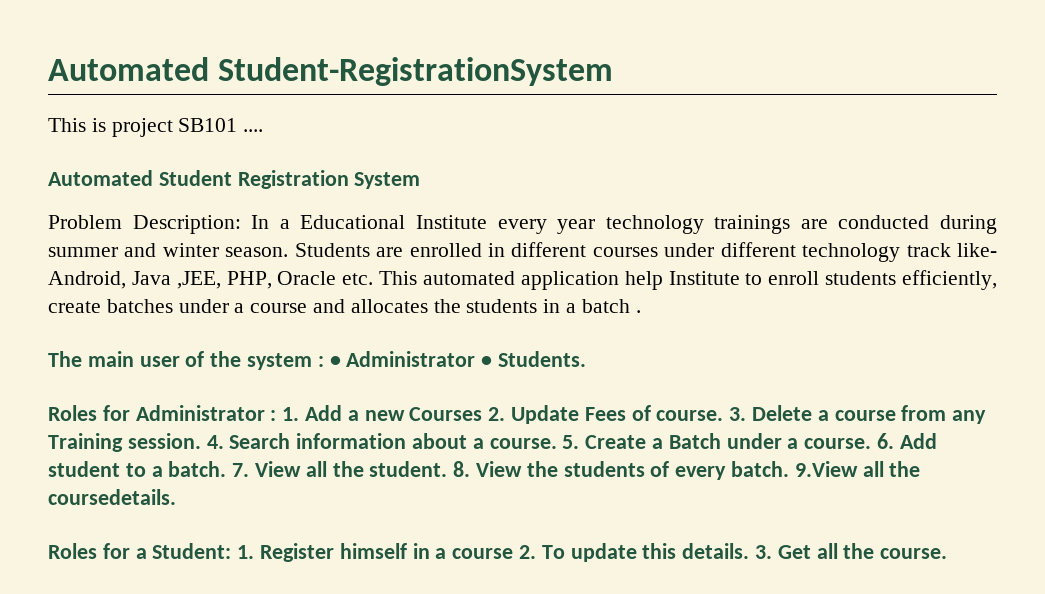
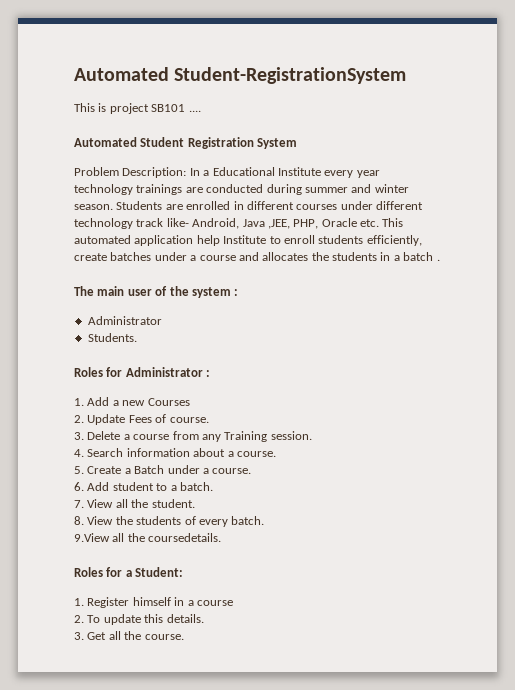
- The main user of the system : • Administrator • Students.
+ The main user of the system :
+ Administrator
+ Students.
- Roles for Administrator : 1. Add a new Courses 2. Update Fees of course. 3. Delete a course from any Training session. 4. Search information about a course. 5. Create a Batch under a course. 6. Add student to a batch. 7. View all the student. 8. View the students of every batch. 9.View all the coursedetails.
+ Roles for Administrator :
+ 1. Add a new Courses
+ 2. Update Fees of course.
+ 3. Delete a course from any Training session.
+ 4. Search information about a course.
+ 5. Create a Batch under a course.
+ 6. Add student to a batch.
+ 7. View all the student.
+ 8. View the students of every batch.
+ 9.View all the coursedetails.
- Roles for a Student: 1. Register himself in a course 2. To update this details. 3. Get all the course.
+ Roles for a Student:
+ 1. Register himself in a course
+ 2. To update this details.
+ 3. Get all the course.

